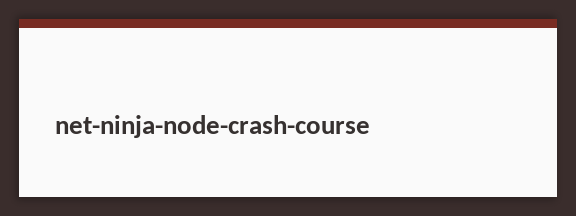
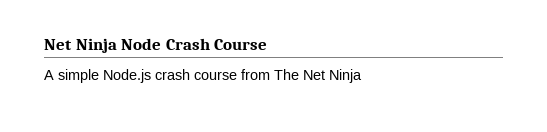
- net-ninja-node-crash-course
+ Net Ninja Node Crash Course
+ A simple Node.js crash course from The Net Ninja

